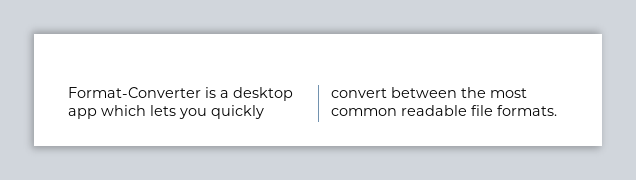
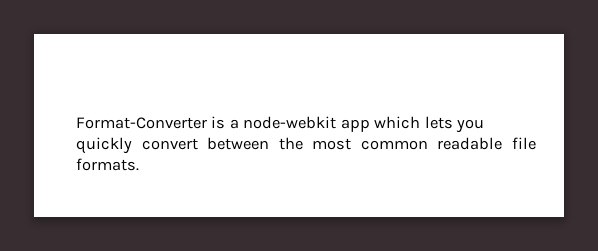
- Format-Converter is a desktop app which lets you quickly convert between the most common readable file formats.
+ Format-Converter is a node-webkit app which lets you quickly convert between the most common readable file formats.

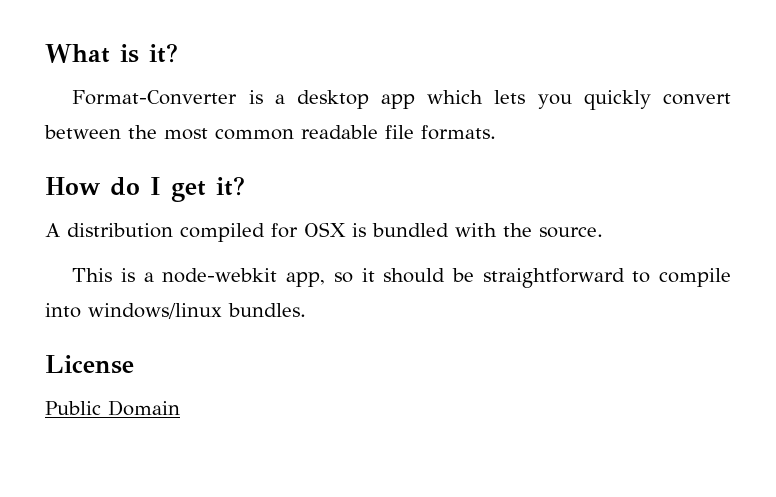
+ What is it?
- Format-Converter is a node-webkit app which lets you quickly convert between the most common readable file formats.
+ Format-Converter is a desktop app which lets you quickly convert between the most common readable file formats.
+ How do I get it?
+ A distribution compiled for OSX is bundled with the source.
+ This is a node-webkit app, so it should be straightforward to compile into windows/linux bundles.
+ License
+ Public Domain

